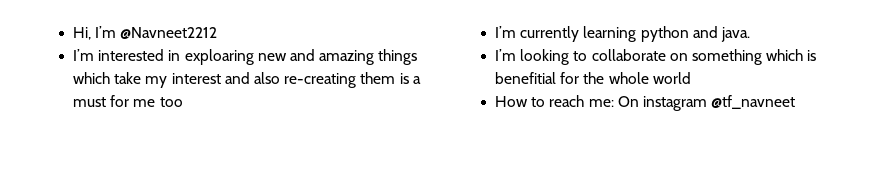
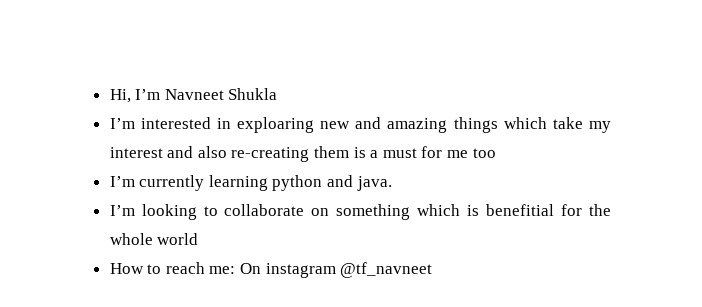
- Hi, I’m @Navneet2212
+ Hi, I’m Navneet Shukla

